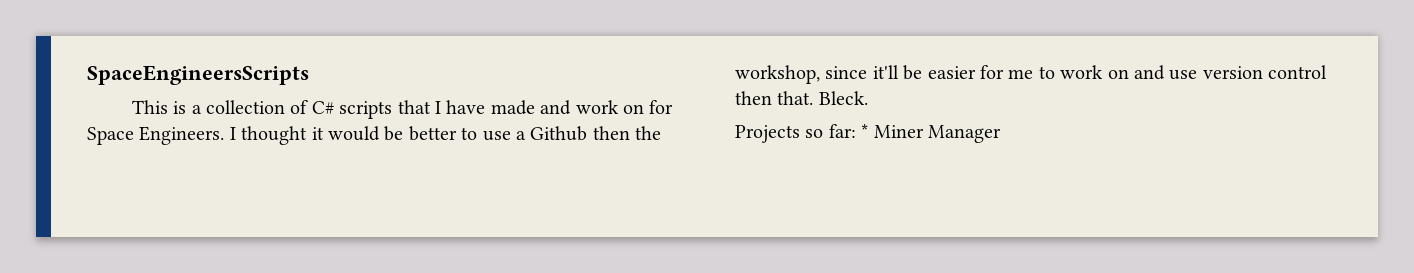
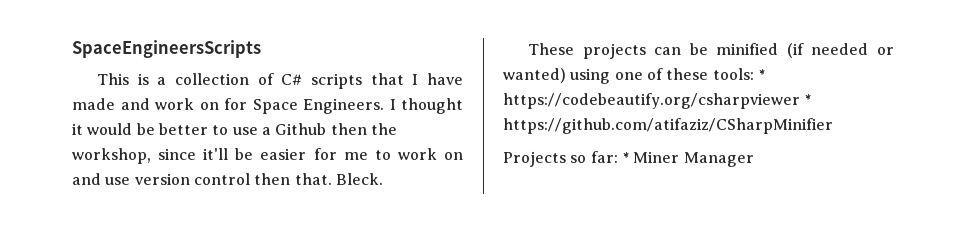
+ These projects can be minified (if needed or wanted) using one of these tools: * https://codebeautify.org/csharpviewer * https://github.com/atifaziz/CSharpMinifier

